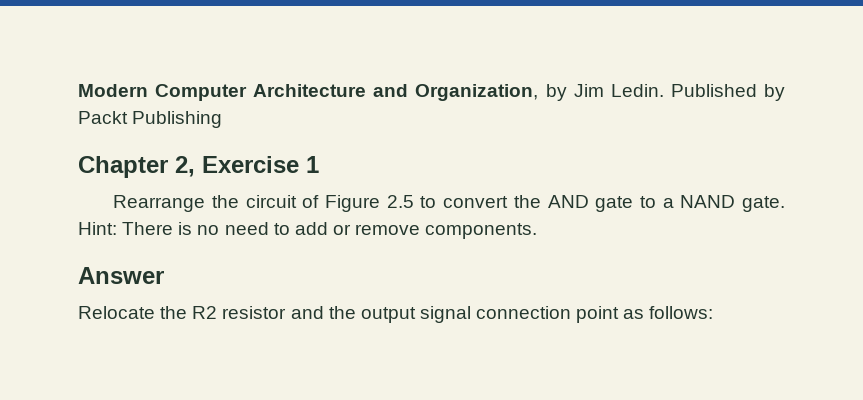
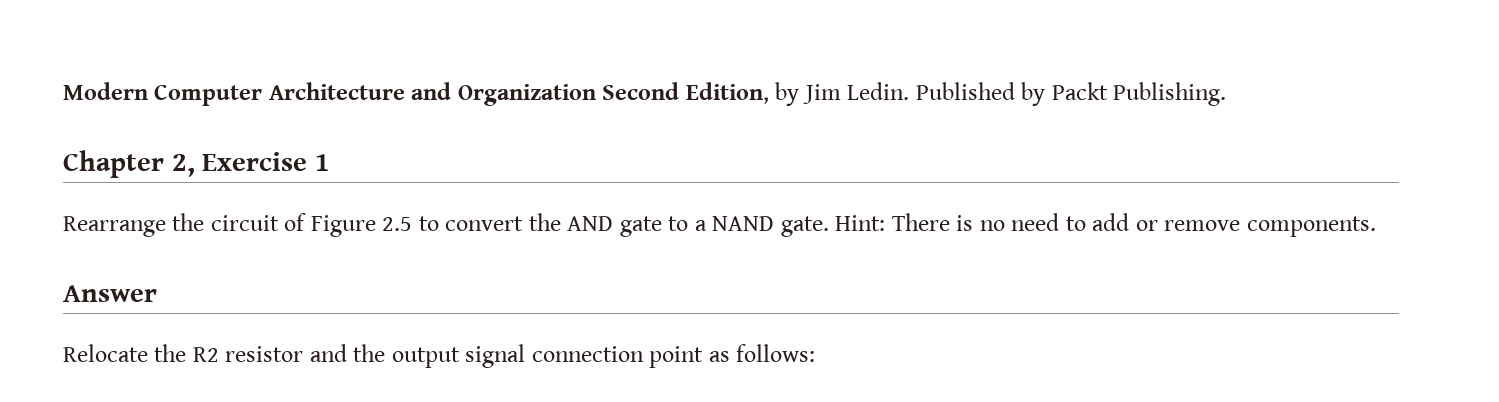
- Modern Computer Architecture and Organization, by Jim Ledin.
+ Modern Computer Architecture and Organization Second Edition, by Jim Ledin.
- Published by Packt Publishing
+ Published by Packt Publishing.

